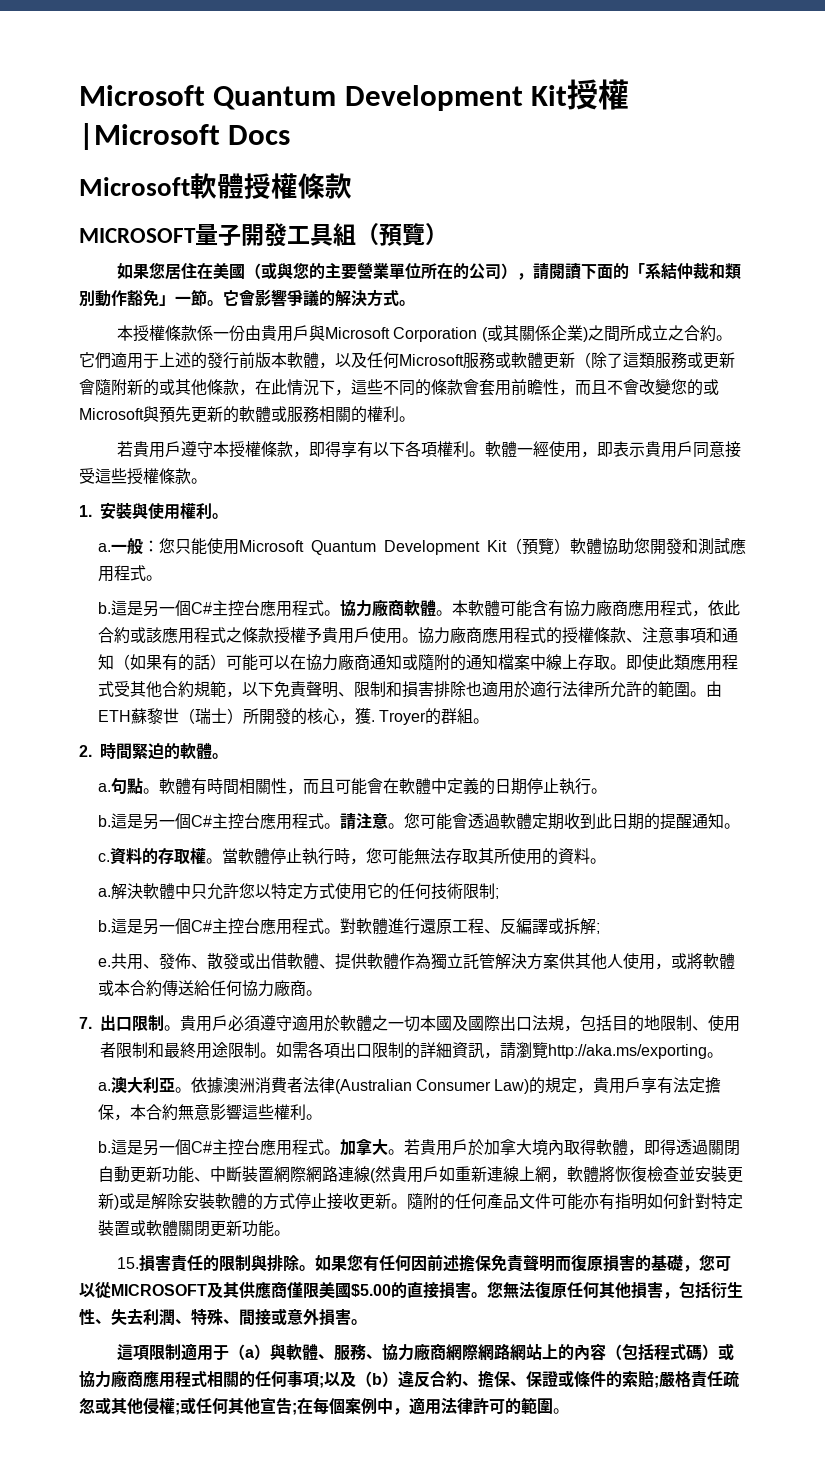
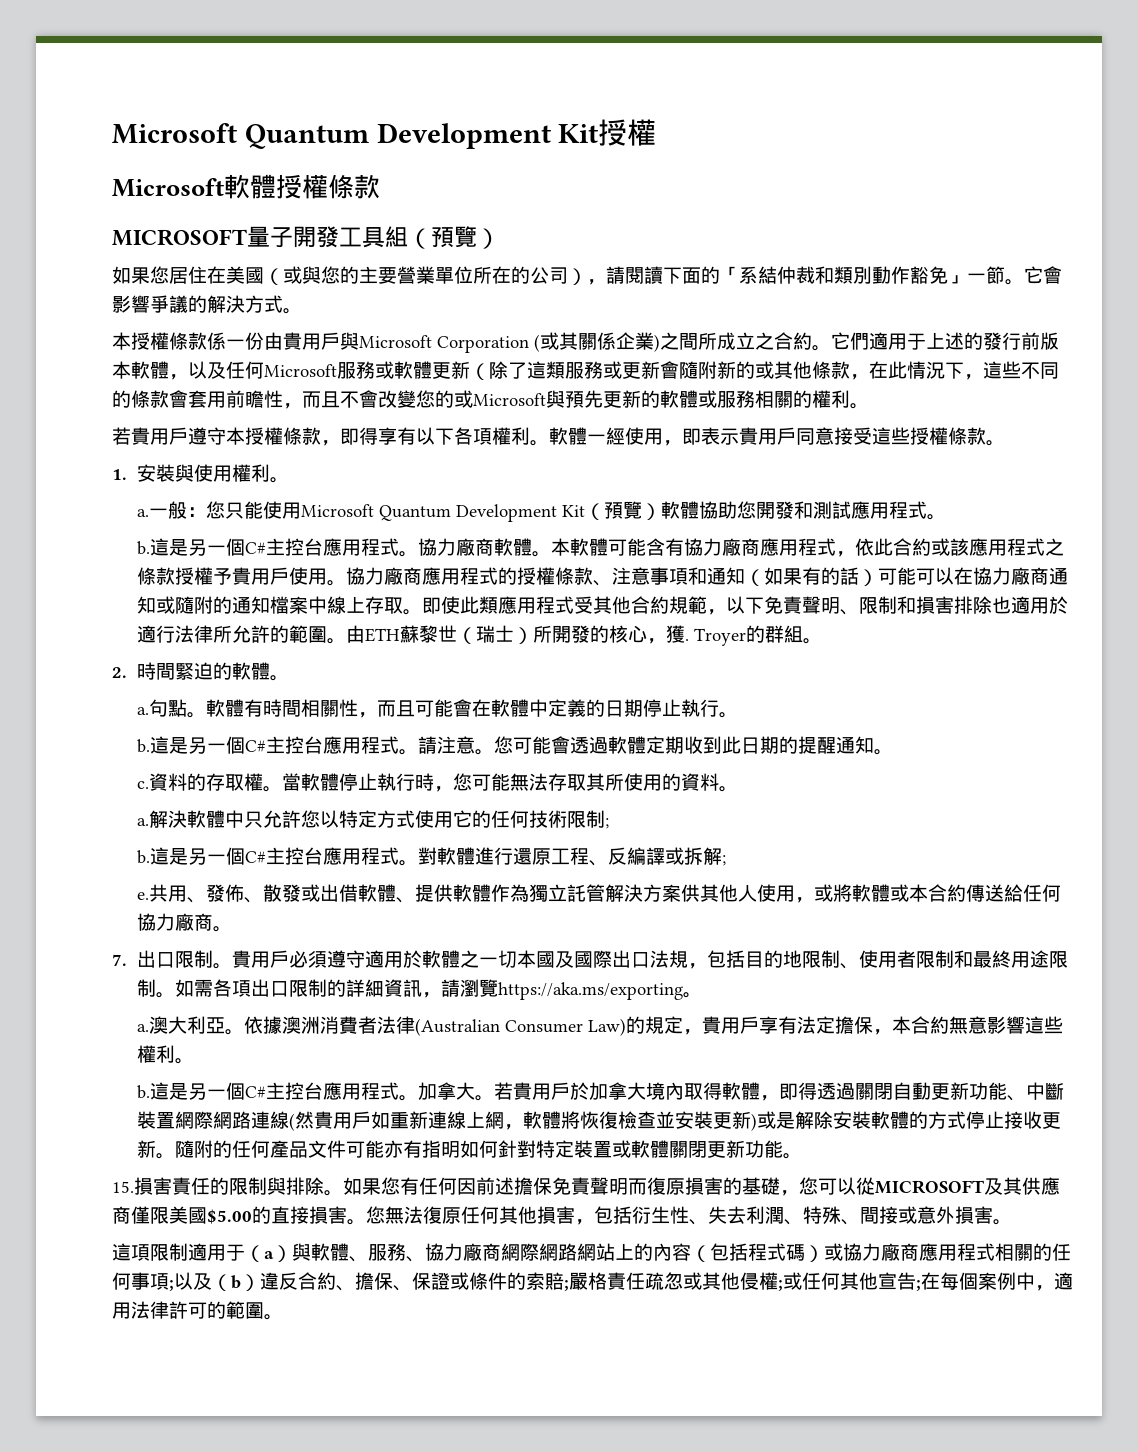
- Microsoft Quantum Development Kit授權|Microsoft Docs
+ Microsoft Quantum Development Kit授權
- 如需各項出口限制的詳細資訊，請瀏覽http://aka.ms/exporting。
+ 如需各項出口限制的詳細資訊，請瀏覽https://aka.ms/exporting。

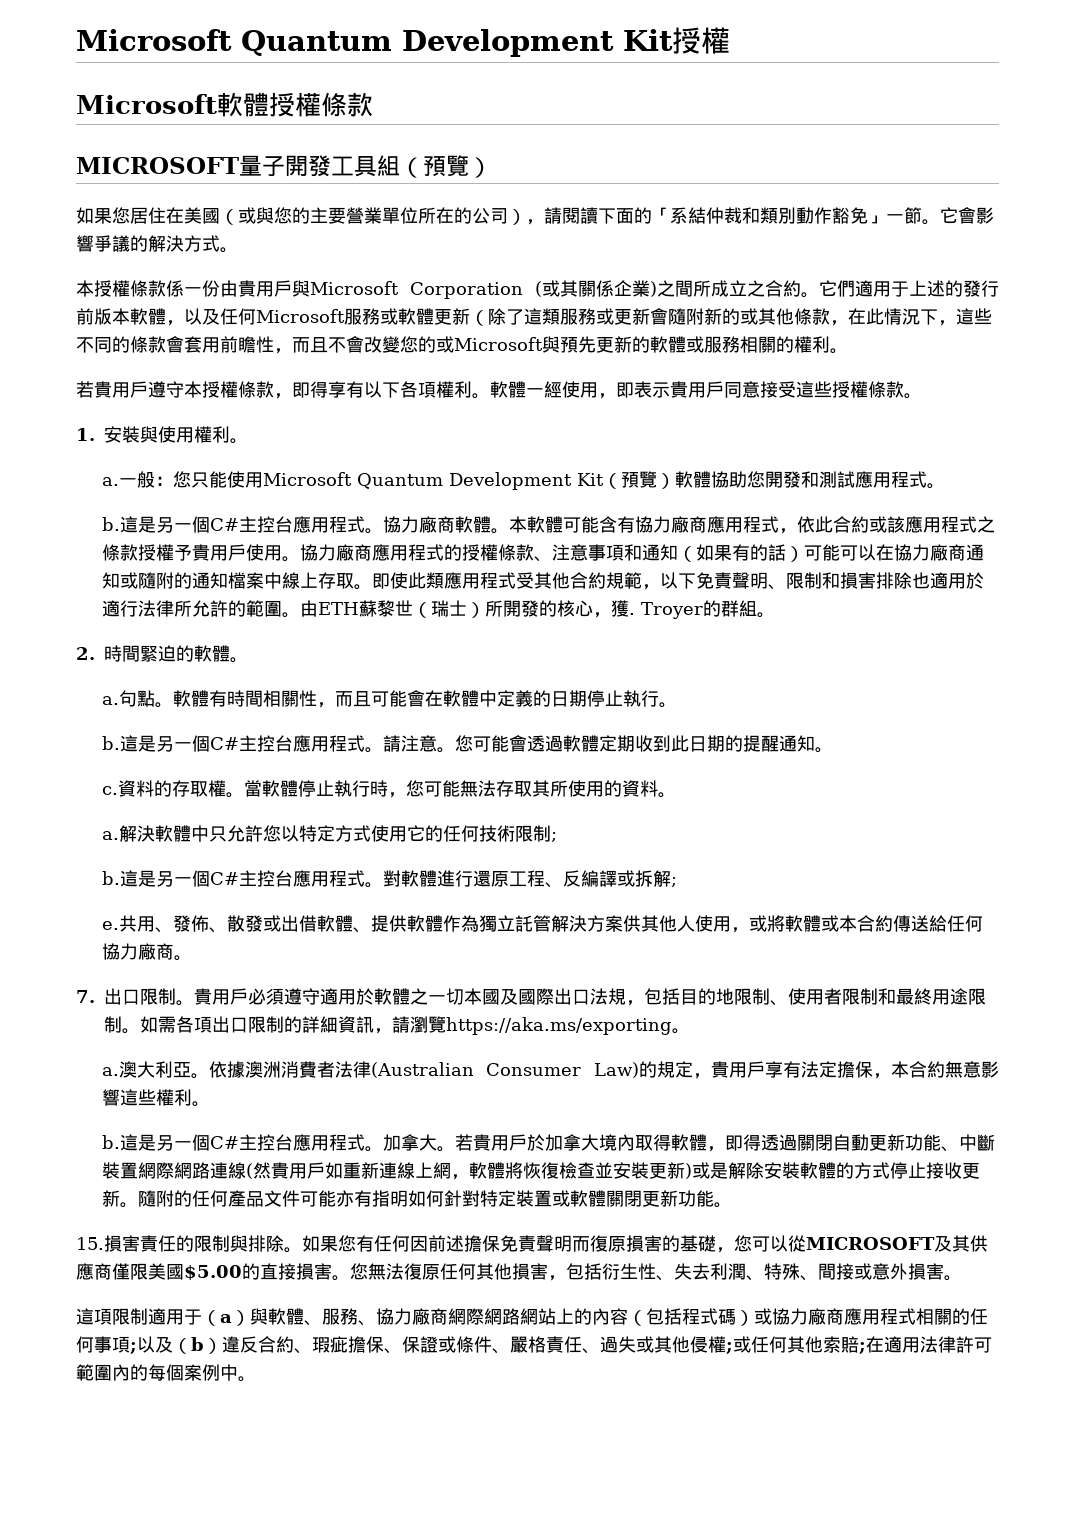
- 這項限制適用于（a）與軟體、服務、協力廠商網際網路網站上的內容（包括程式碼）或協力廠商應用程式相關的任何事項;以及（b）違反合約、擔保、保證或條件的索賠;嚴格責任疏忽或其他侵權;或任何其他宣告;在每個案例中，適用法律許可的範圍。
+ 這項限制適用于（a）與軟體、服務、協力廠商網際網路網站上的內容（包括程式碼）或協力廠商應用程式相關的任何事項;以及（b）違反合約、瑕疵擔保、保證或條件、嚴格責任、過失或其他侵權;或任何其他索賠;在適用法律許可範圍內的每個案例中。

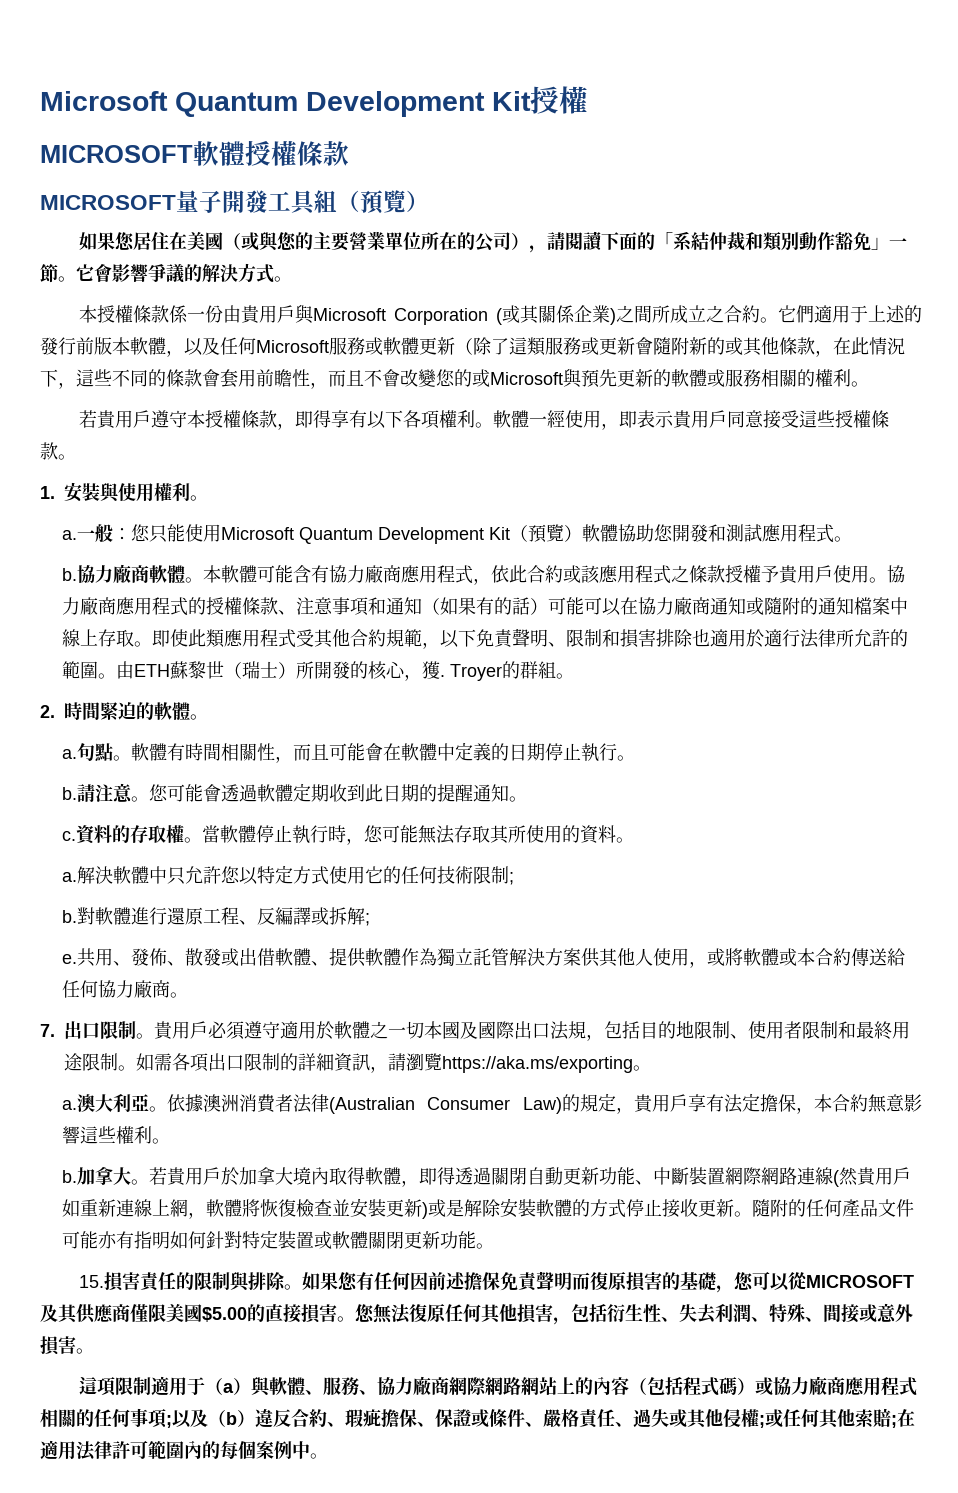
- Microsoft軟體授權條款
+ MICROSOFT軟體授權條款
  一般：您只能使用Microsoft Quantum Development Kit（預覽）軟體協助您開發和測試應用程式。
- b.這是另一個C#主控台應用程式。
+ b.
  軟體有時間相關性，而且可能會在軟體中定義的日期停止執行。
- b.這是另一個C#主控台應用程式。
+ b.
  解決軟體中只允許您以特定方式使用它的任何技術限制;
- b.這是另一個C#主控台應用程式。
+ b.
  依據澳洲消費者法律(Australian Consumer Law)的規定，貴用戶享有法定擔保，本合約無意影響這些權利。
- b.這是另一個C#主控台應用程式。
+ b.

